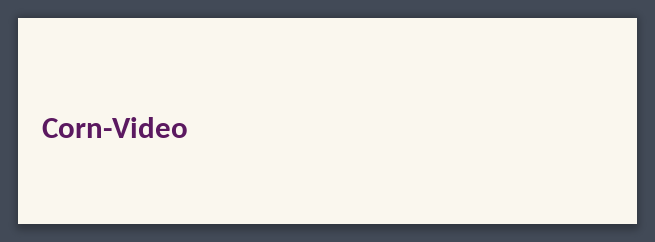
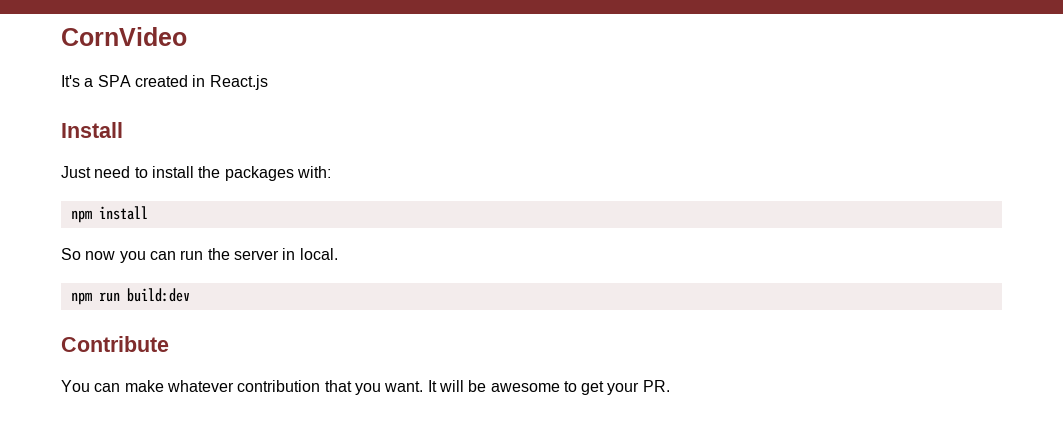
- Corn-Video
+ CornVideo
+ It's a SPA created in React.js
+ Install
+ Just need to install the packages with:
+ npm install
+ So now you can run the server in local.
+ npm run build:dev
+ Contribute
+ You can make whatever contribution that you want. It will be awesome to get your PR.

